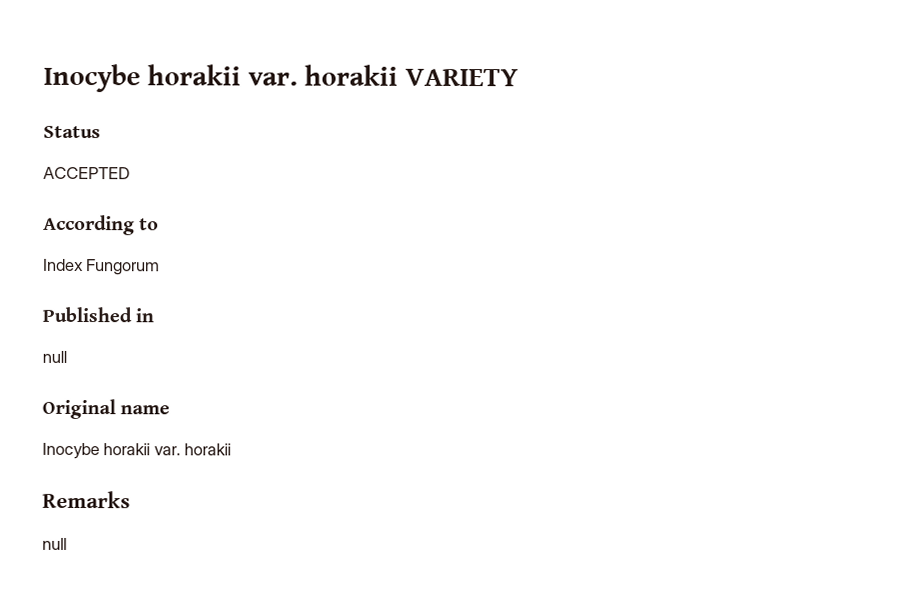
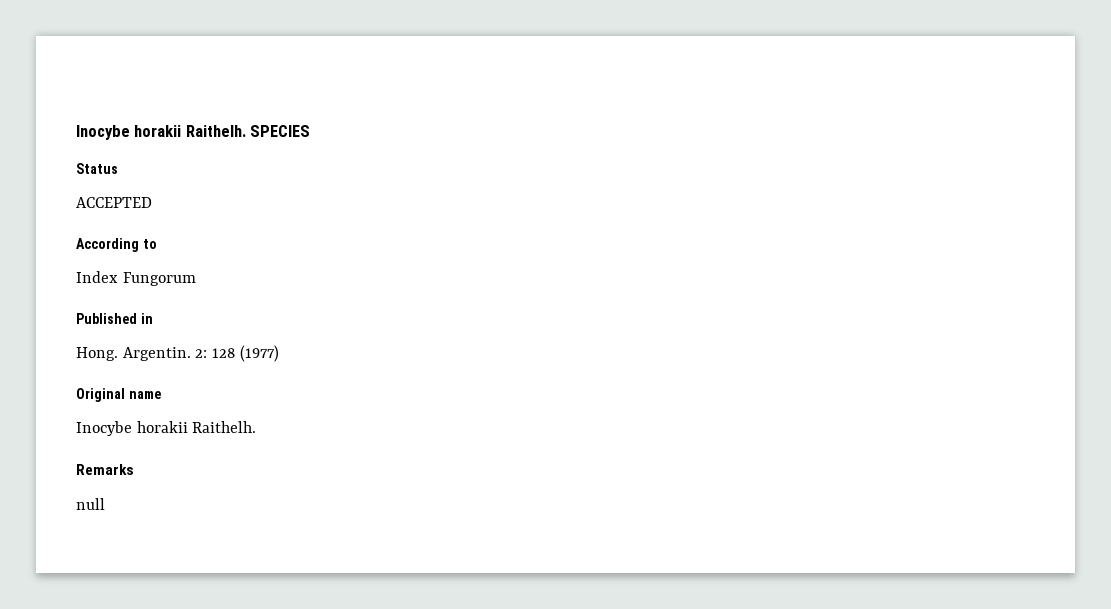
- Inocybe horakii var. horakii VARIETY
+ Inocybe horakii Raithelh. SPECIES
  Published in
- null
+ Hong. Argentin. 2: 128 (1977)
  Original name
- Inocybe horakii var. horakii
+ Inocybe horakii Raithelh.

